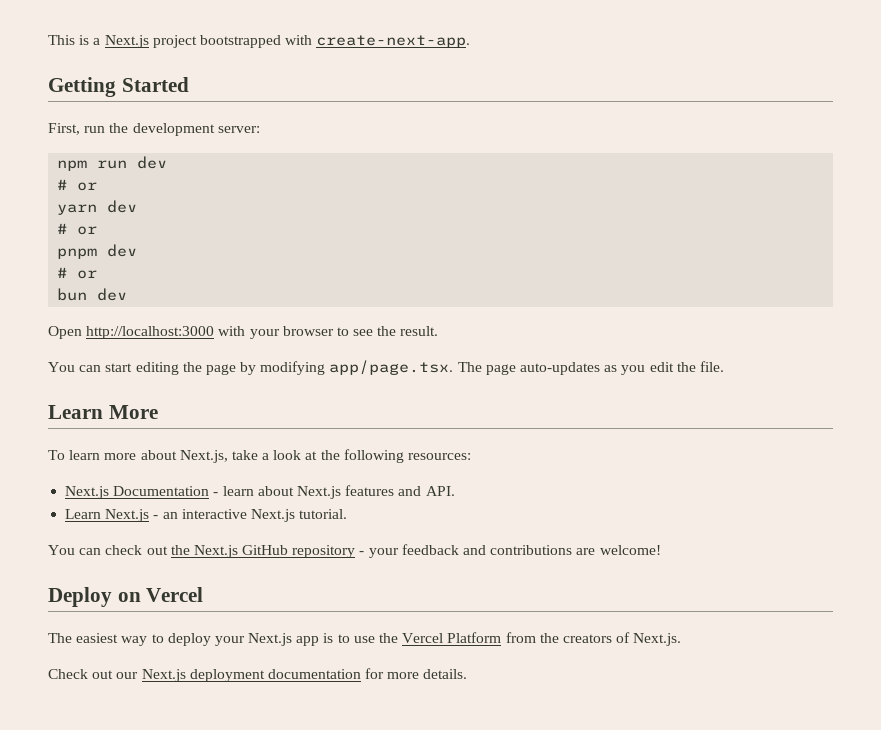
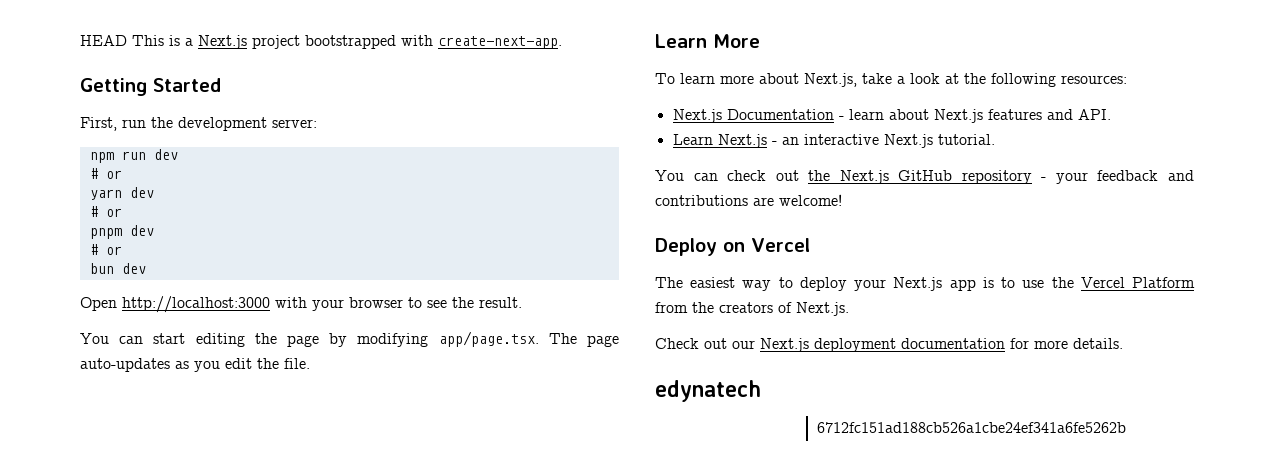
- This is a Next.js project bootstrapped with create-next-app.
+ HEAD This is a Next.js project bootstrapped with create-next-app.
+ edynatech
+ 6712fc151ad188cb526a1cbe24ef341a6fe5262b

